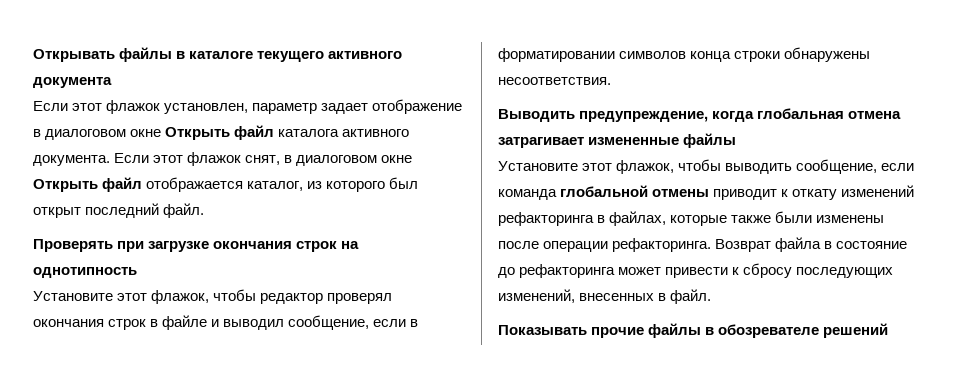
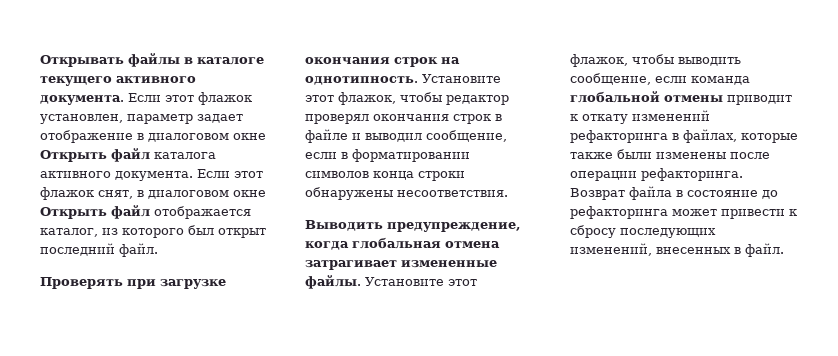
- Открывать файлы в каталоге текущего активного документа
- Если этот флажок установлен, параметр задает отображение в диалоговом окне Открыть файл каталога активного документа.
+ Открывать файлы в каталоге текущего активного документа. Если этот флажок установлен, параметр задает отображение в диалоговом окне Открыть файл каталога активного документа.
- Проверять при загрузке окончания строк на однотипность
- Установите этот флажок, чтобы редактор проверял окончания строк в файле и выводил сообщение, если в форматировании символов конца строки обнаружены несоответствия.
+ Проверять при загрузке окончания строк на однотипность. Установите этот флажок, чтобы редактор проверял окончания строк в файле и выводил сообщение, если в форматировании символов конца строки обнаружены несоответствия.
- Выводить предупреждение, когда глобальная отмена затрагивает измененные файлы
- Установите этот флажок, чтобы выводить сообщение, если команда глобальной отмены приводит к откату изменений рефакторинга в файлах, которые также были изменены после операции рефакторинга.
+ Выводить предупреждение, когда глобальная отмена затрагивает измененные файлы. Установите этот флажок, чтобы выводить сообщение, если команда глобальной отмены приводит к откату изменений рефакторинга в файлах, которые также были изменены после операции рефакторинга.
- Показывать прочие файлы в обозревателе решений

